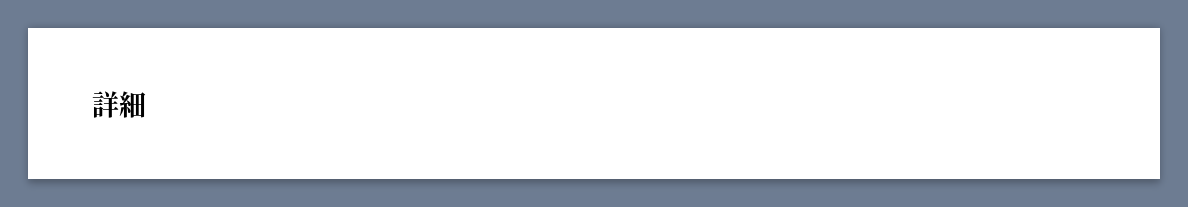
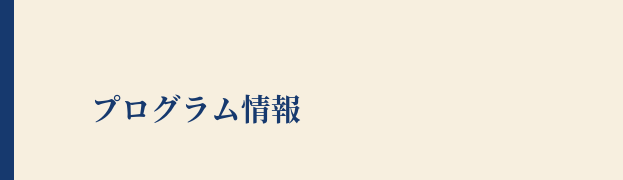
- 詳細
+ プログラム情報

